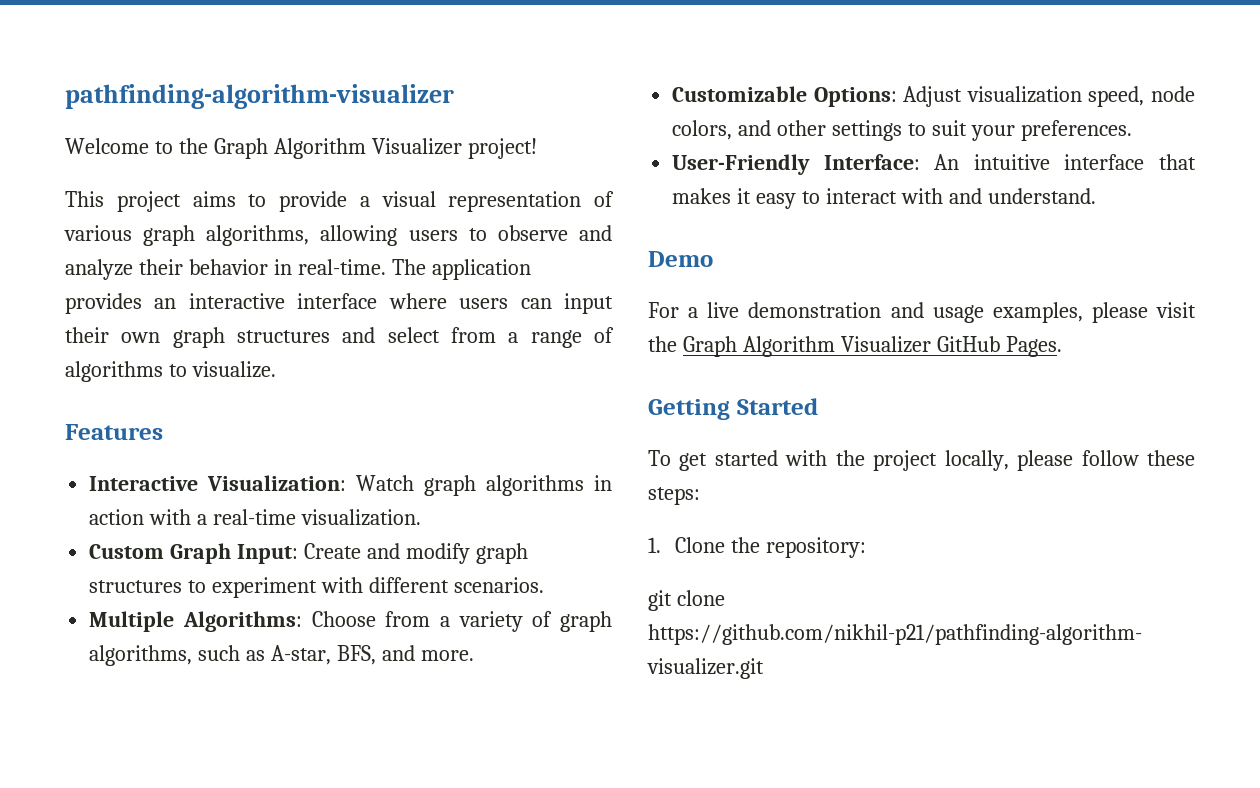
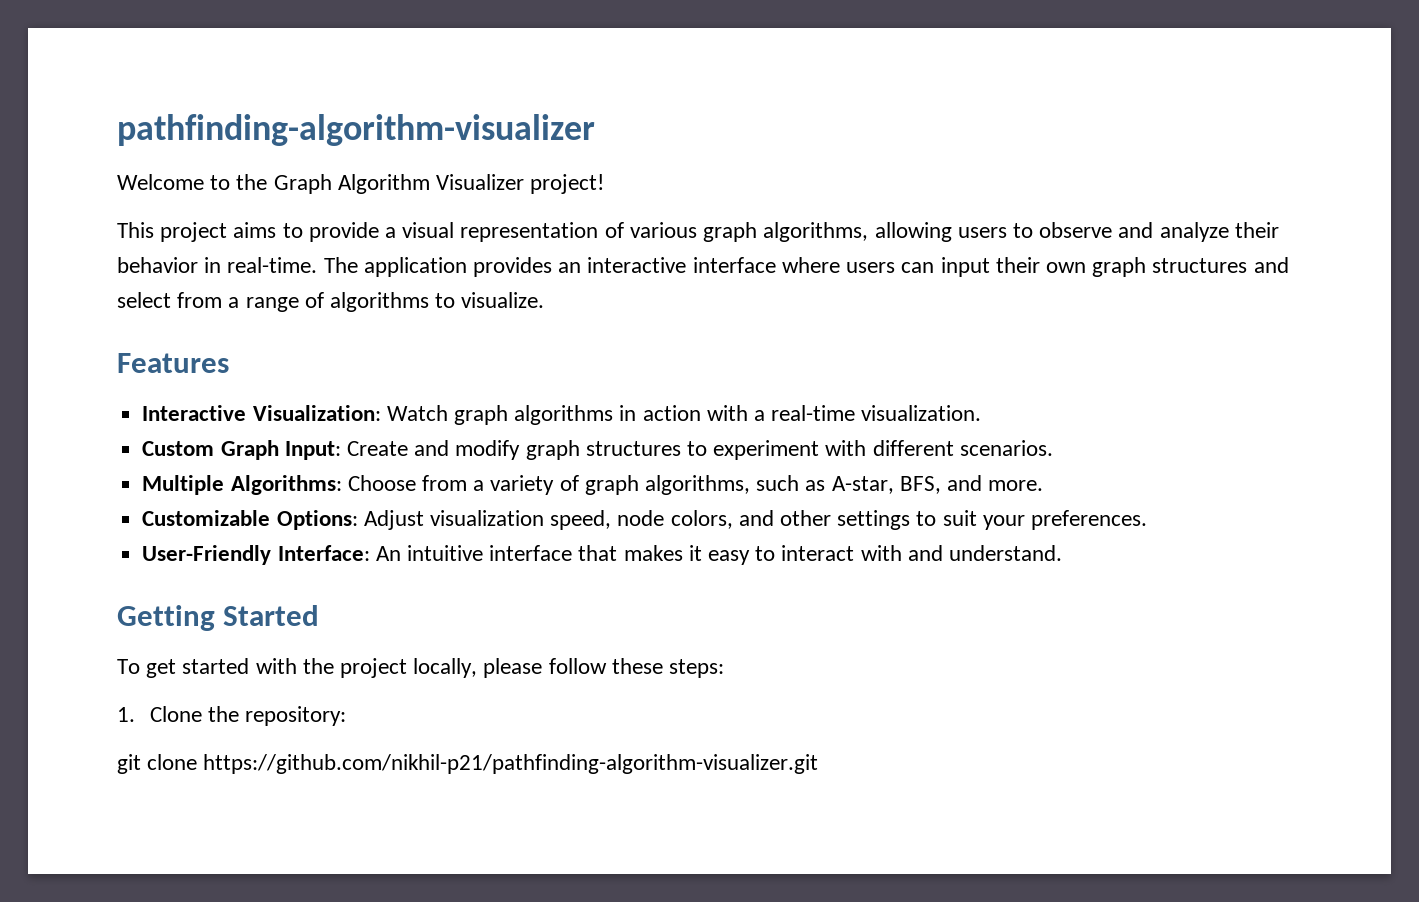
- Demo
- For a live demonstration and usage examples, please visit the Graph Algorithm Visualizer GitHub Pages.

